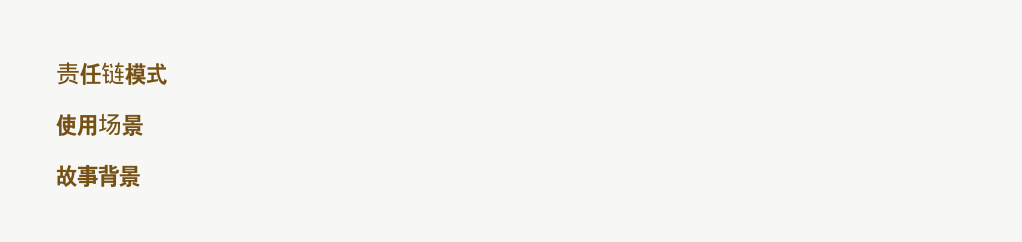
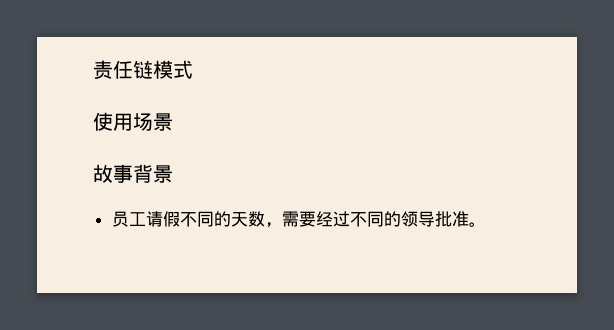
+ 员工请假不同的天数，需要经过不同的领导批准。

